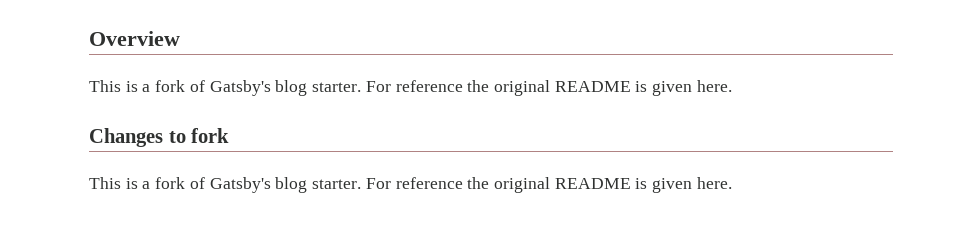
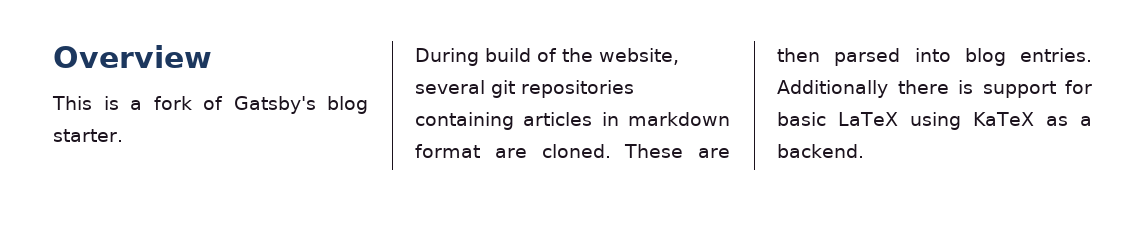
  Overview
- This is a fork of Gatsby's blog starter. For reference the original README is given here.
- Changes to fork
- This is a fork of Gatsby's blog starter. For reference the original README is given here.
+ This is a fork of Gatsby's blog starter.
+ During build of the website, several git repositories containing articles in markdown format are cloned. These are then parsed into blog entries. Additionally there is support for basic LaTeX using KaTeX as a backend.

